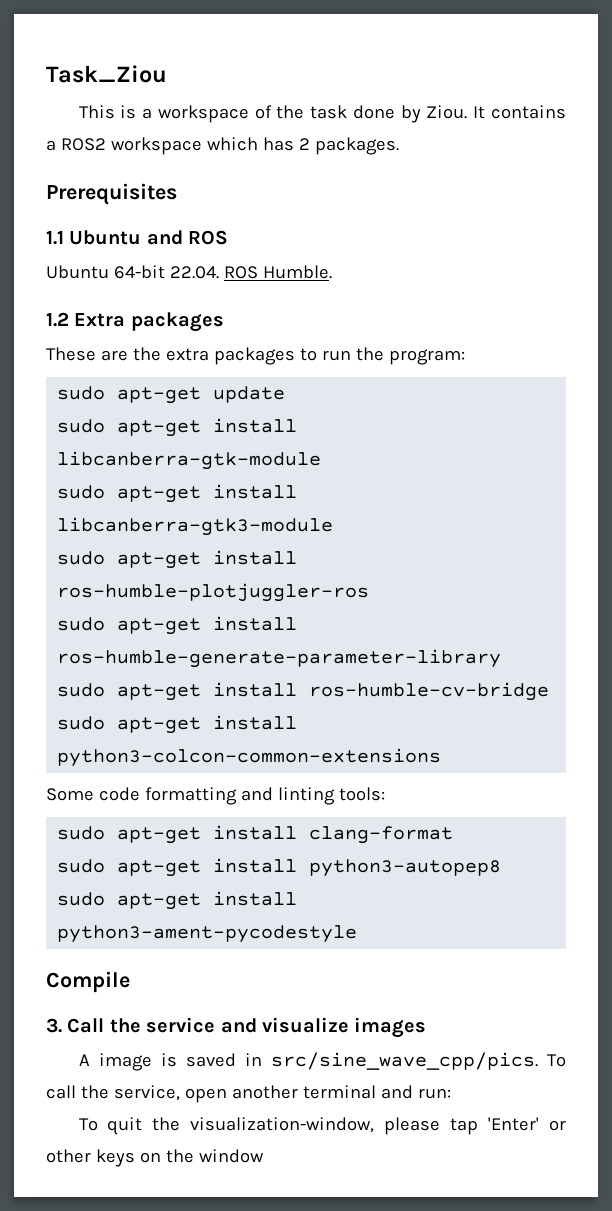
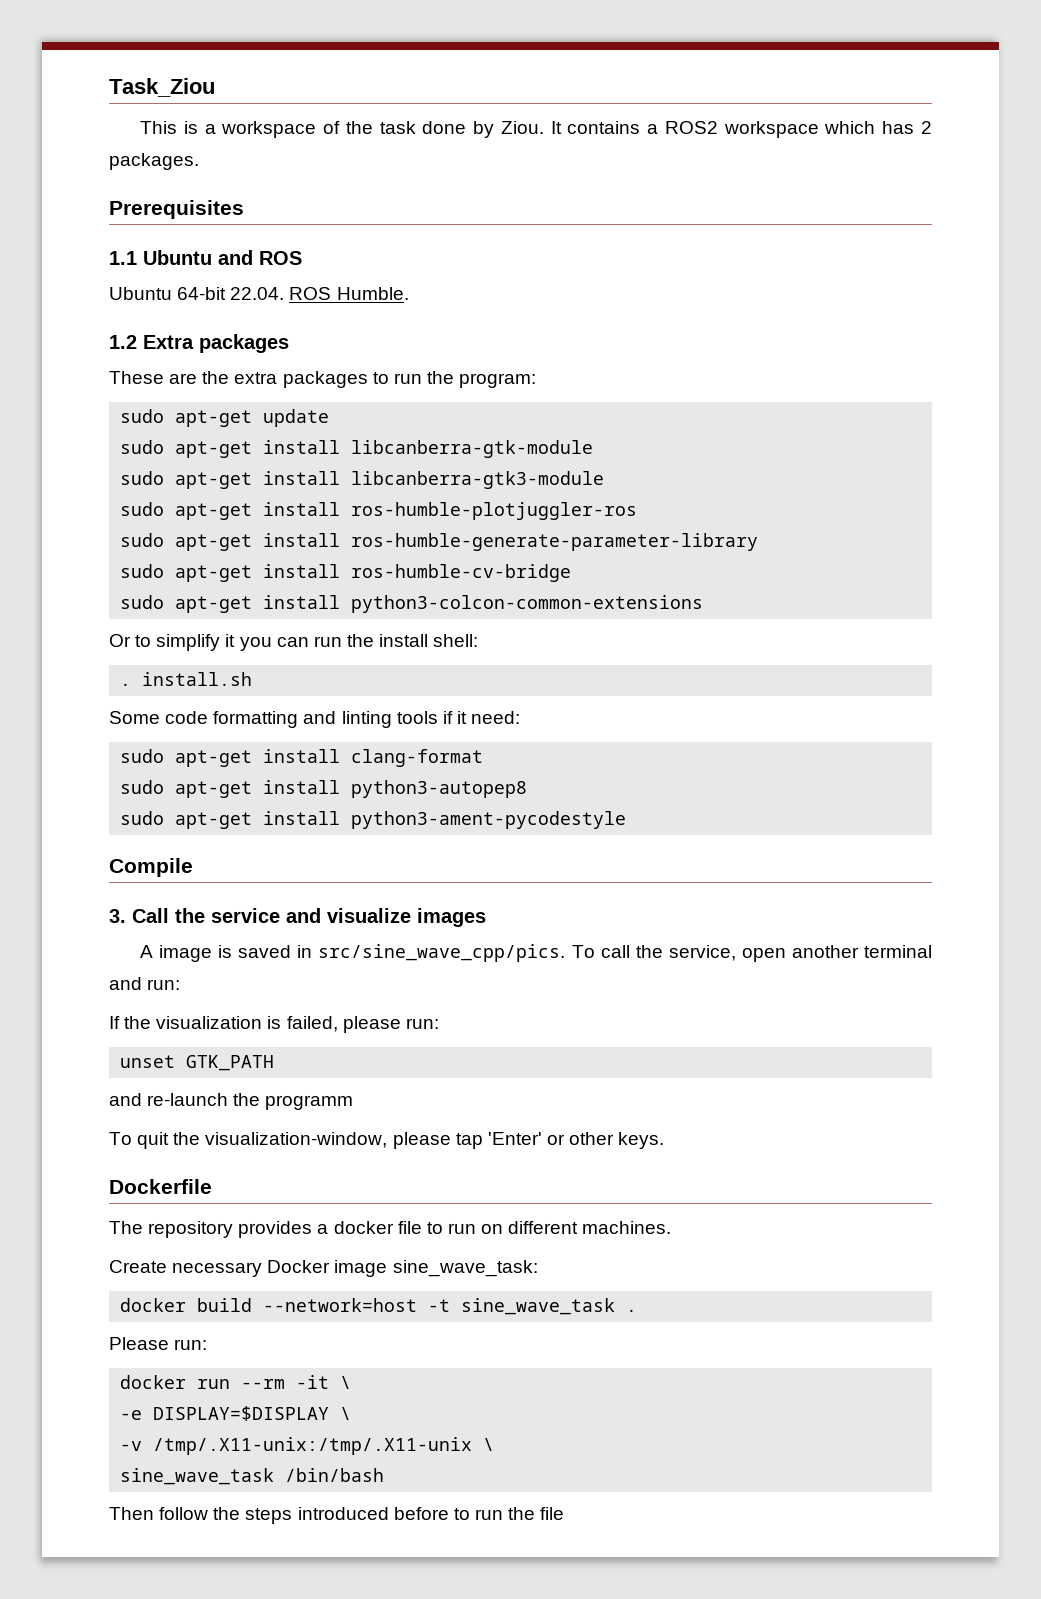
+ Or to simplify it you can run the install shell:
+ . install.sh
- Some code formatting and linting tools:
+ Some code formatting and linting tools if it need:
+ If the visualization is failed, please run:
+ unset GTK_PATH
+ and re-launch the programm
- To quit the visualization-window, please tap 'Enter' or other keys on the window
+ To quit the visualization-window, please tap 'Enter' or other keys.
+ Dockerfile
+ The repository provides a docker file to run on different machines.
+ Create necessary Docker image sine_wave_task:
+ docker build --network=host -t sine_wave_task .
+ Please run:
+ docker run --rm -it \
+ -e DISPLAY=$DISPLAY \
+ -v /tmp/.X11-unix:/tmp/.X11-unix \
+ sine_wave_task /bin/bash
+ Then follow the steps introduced before to run the file

